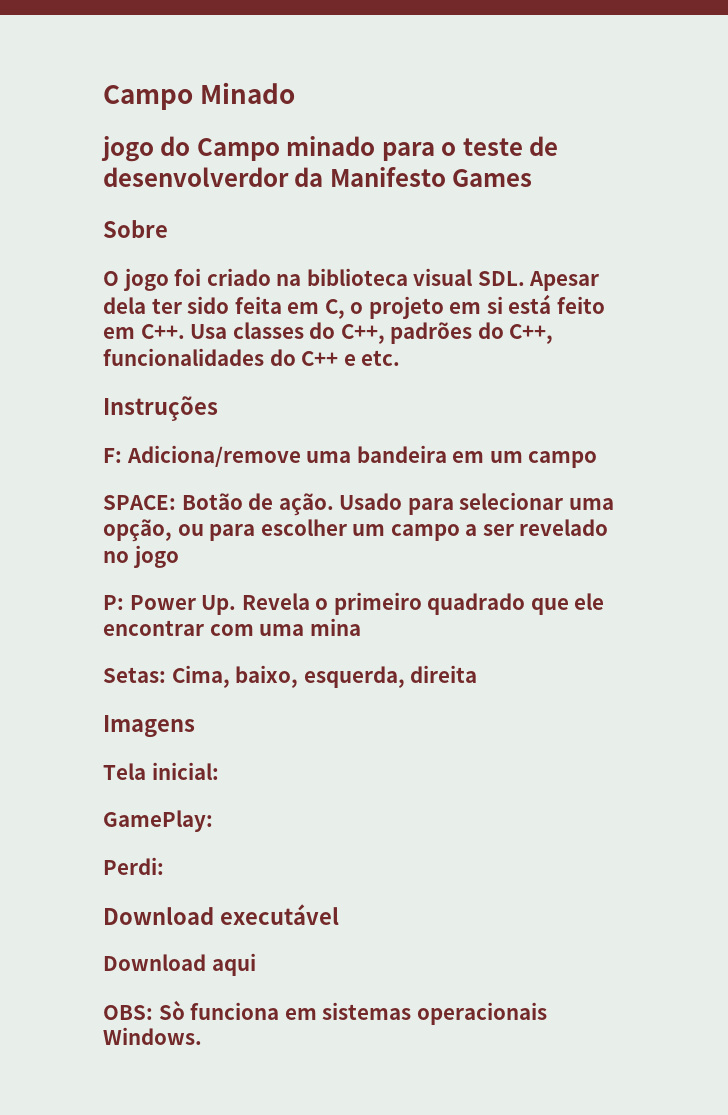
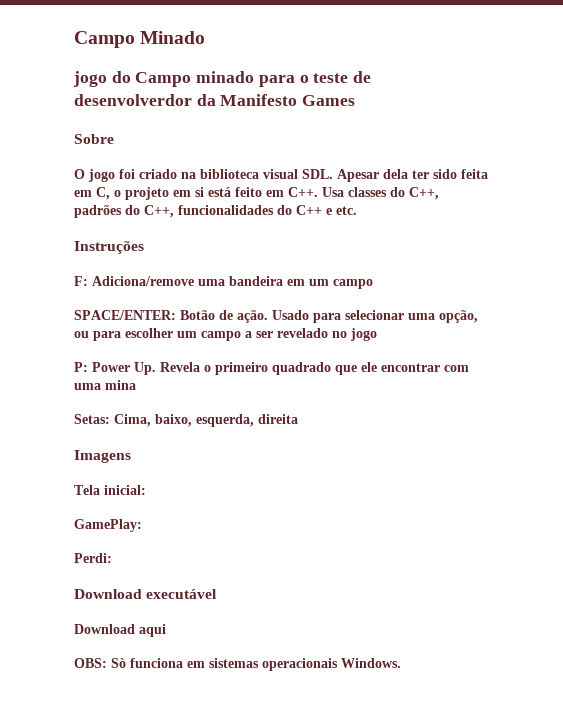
- SPACE: Botão de ação.
+ SPACE/ENTER: Botão de ação.

